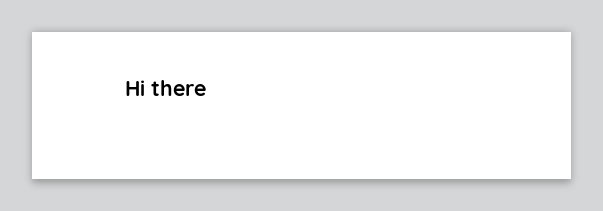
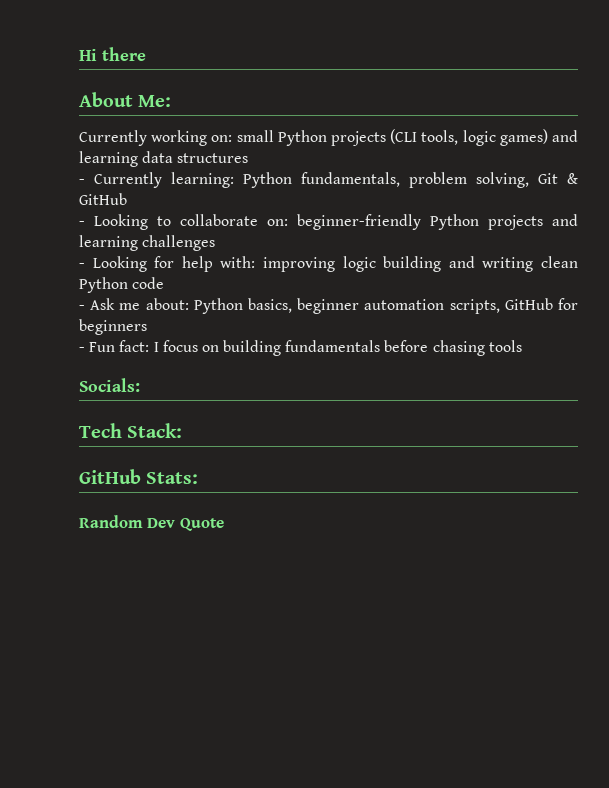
+ About Me:
+ Currently working on: small Python projects (CLI tools, logic games) and learning data structures
+ - Currently learning: Python fundamentals, problem solving, Git & GitHub
+ - Looking to collaborate on: beginner-friendly Python projects and learning challenges
+ - Looking for help with: improving logic building and writing clean Python code
+ - Ask me about: Python basics, beginner automation scripts, GitHub for beginners
+ - Fun fact: I focus on building fundamentals before chasing tools
+ Socials:
+ Tech Stack:
+ GitHub Stats:
+ Random Dev Quote

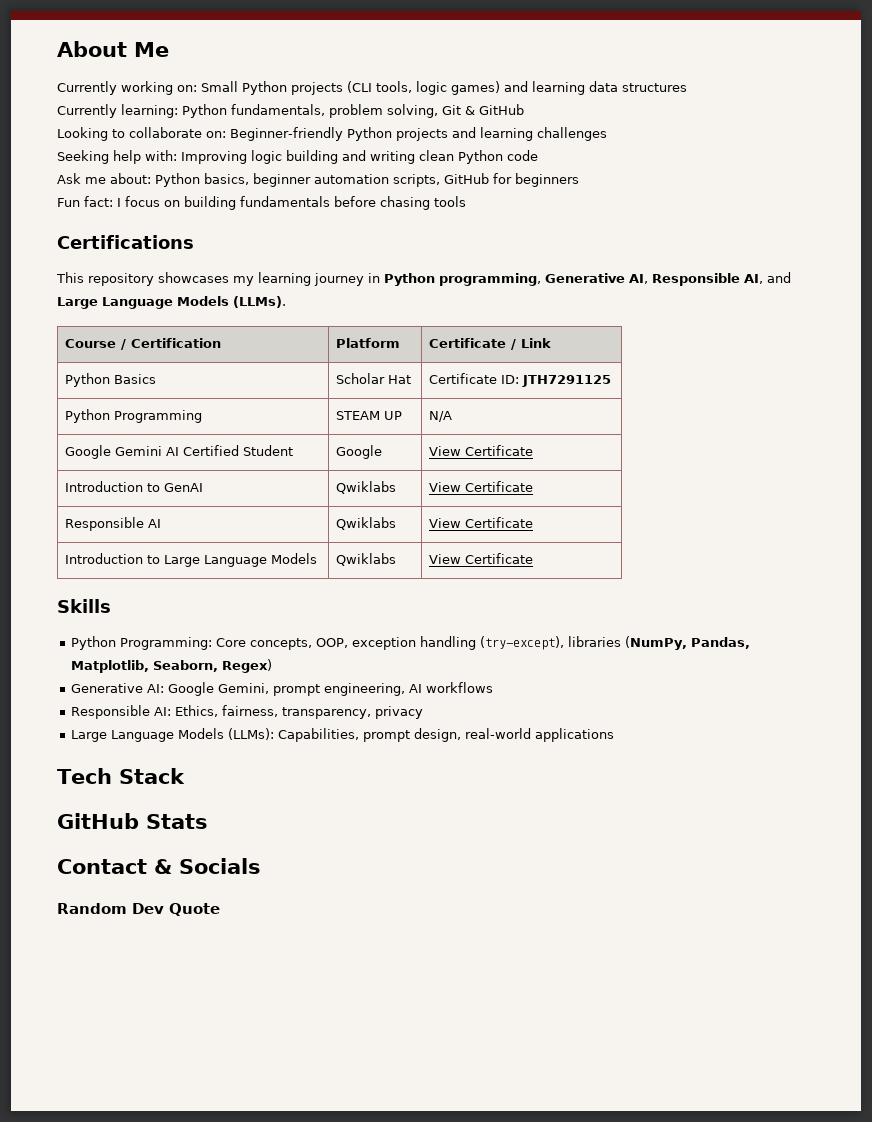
- Hi there
- About Me:
+ About Me
- Currently working on: small Python projects (CLI tools, logic games) and learning data structures
+ Currently working on: Small Python projects (CLI tools, logic games) and learning data structures
- - Currently learning: Python fundamentals, problem solving, Git & GitHub
+ Currently learning: Python fundamentals, problem solving, Git & GitHub
- - Looking to collaborate on: beginner-friendly Python projects and learning challenges
+ Looking to collaborate on: Beginner-friendly Python projects and learning challenges
- - Looking for help with: improving logic building and writing clean Python code
+ Seeking help with: Improving logic building and writing clean Python code
- - Ask me about: Python basics, beginner automation scripts, GitHub for beginners
+ Ask me about: Python basics, beginner automation scripts, GitHub for beginners
- - Fun fact: I focus on building fundamentals before chasing tools
+ Fun fact: I focus on building fundamentals before chasing tools
- Socials:
+ Certifications
+ This repository showcases my learning journey in Python programming, Generative AI, Responsible AI, and Large Language Models (LLMs).
+ Course / Certification | Platform | Certificate / Link
+ Python Basics | Scholar Hat | Certificate ID: JTH7291125
+ Python Programming | STEAM UP | N/A
+ Google Gemini AI Certified Student | Google | View Certificate
+ Introduction to GenAI | Qwiklabs | View Certificate
+ Responsible AI | Qwiklabs | View Certificate
+ Introduction to Large Language Models | Qwiklabs | View Certificate
+ Skills
+ Python Programming: Core concepts, OOP, exception handling (try-except), libraries (NumPy, Pandas, Matplotlib, Seaborn, Regex)
+ Generative AI: Google Gemini, prompt engineering, AI workflows
+ Responsible AI: Ethics, fairness, transparency, privacy
+ Large Language Models (LLMs): Capabilities, prompt design, real-world applications
- Tech Stack:
- GitHub Stats:
+ Tech Stack
+ GitHub Stats
+ Contact & Socials

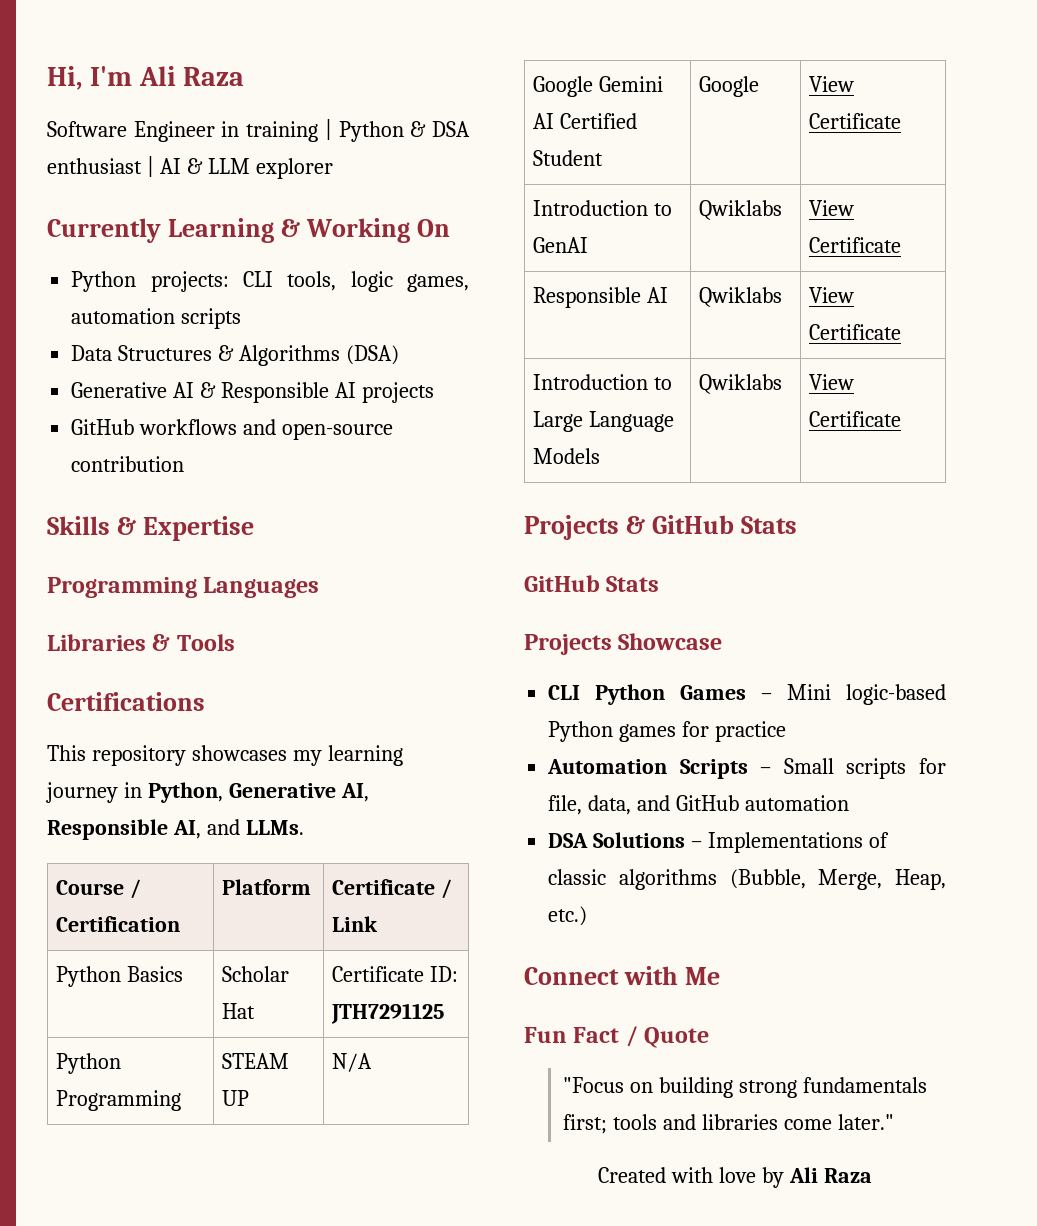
- About Me
- Currently working on: Small Python projects (CLI tools, logic games) and learning data structures
- Currently learning: Python fundamentals, problem solving, Git & GitHub
- Looking to collaborate on: Beginner-friendly Python projects and learning challenges
- Seeking help with: Improving logic building and writing clean Python code
- Ask me about: Python basics, beginner automation scripts, GitHub for beginners
- Fun fact: I focus on building fundamentals before chasing tools
+ Hi, I'm Ali Raza
+ Software Engineer in training | Python & DSA enthusiast | AI & LLM explorer
+ Currently Learning & Working On
+ Python projects: CLI tools, logic games, automation scripts
+ Data Structures & Algorithms (DSA)
+ Generative AI & Responsible AI projects
+ GitHub workflows and open-source contribution
+ Skills & Expertise
+ Programming Languages
+ Libraries & Tools
- This repository showcases my learning journey in Python programming, Generative AI, Responsible AI, and Large Language Models (LLMs).
+ This repository showcases my learning journey in Python, Generative AI, Responsible AI, and LLMs.
- Skills
- Python Programming: Core concepts, OOP, exception handling (try-except), libraries (NumPy, Pandas, Matplotlib, Seaborn, Regex)
- Generative AI: Google Gemini, prompt engineering, AI workflows
- Responsible AI: Ethics, fairness, transparency, privacy
- Large Language Models (LLMs): Capabilities, prompt design, real-world applications
- Tech Stack
+ Projects & GitHub Stats
  GitHub Stats
- Contact & Socials
- Random Dev Quote
+ Projects Showcase
+ CLI Python Games – Mini logic-based Python games for practice
+ Automation Scripts – Small scripts for file, data, and GitHub automation
+ DSA Solutions – Implementations of classic algorithms (Bubble, Merge, Heap, etc.)
+ Connect with Me
+ Fun Fact / Quote
+ "Focus on building strong fundamentals first; tools and libraries come later."
+ Created with love by Ali Raza

